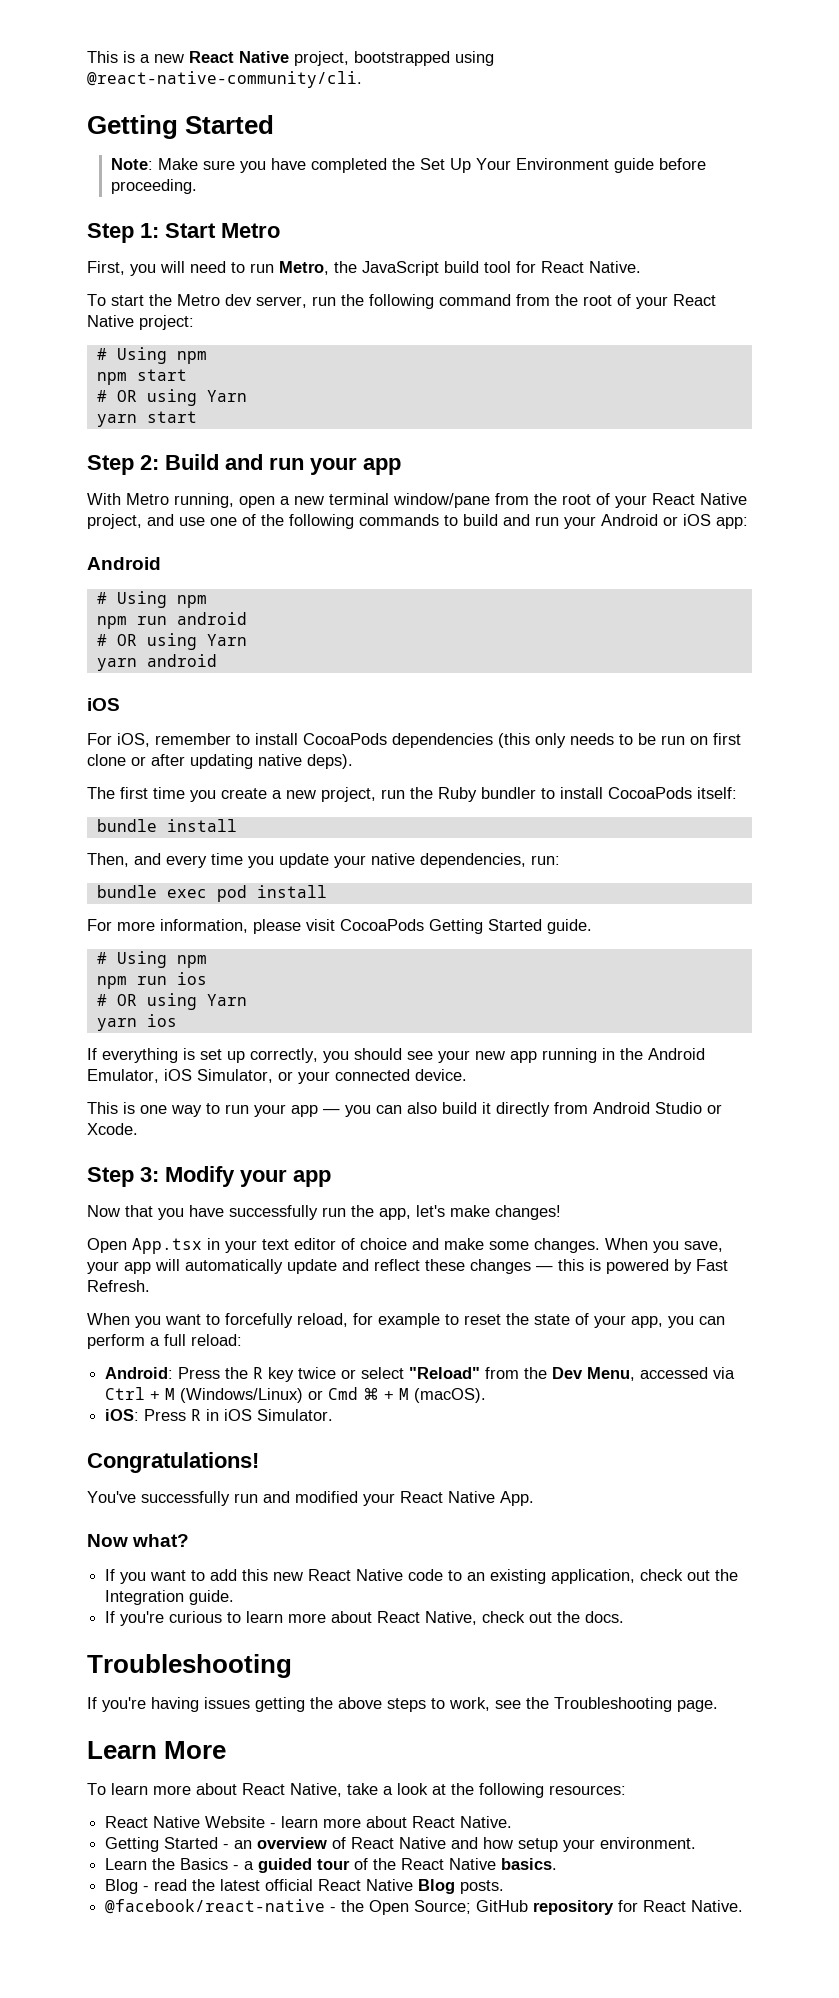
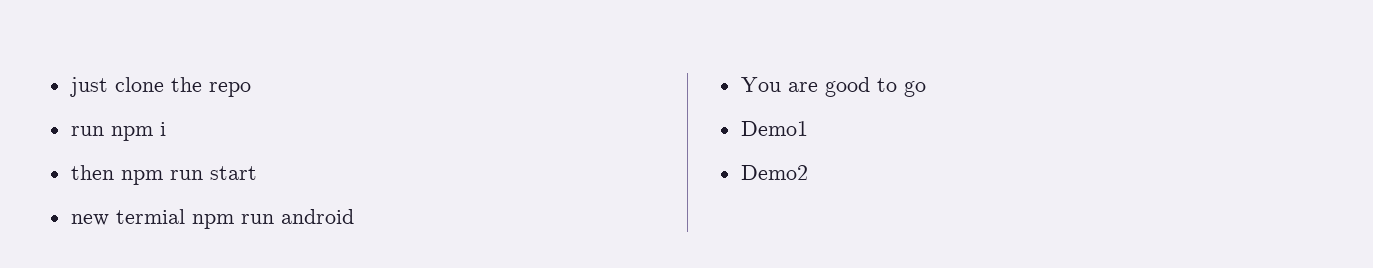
- This is a new React Native project, bootstrapped using @react-native-community/cli.
- Getting Started
- Note: Make sure you have completed the Set Up Your Environment guide before proceeding.
- Step 1: Start Metro
- First, you will need to run Metro, the JavaScript build tool for React Native.
- To start the Metro dev server, run the following command from the root of your React Native project:
- # Using npm
- npm start
- # OR using Yarn
- yarn start
- Step 2: Build and run your app
- With Metro running, open a new terminal window/pane from the root of your React Native project, and use one of the following commands to build and run your Android or iOS app:
- Android
- # Using npm
- npm run android
- # OR using Yarn
- yarn android
- iOS
- For iOS, remember to install CocoaPods dependencies (this only needs to be run on first clone or after updating native deps).
- The first time you create a new project, run the Ruby bundler to install CocoaPods itself:
- bundle install
- Then, and every time you update your native dependencies, run:
- bundle exec pod install
- For more information, please visit CocoaPods Getting Started guide.
- # Using npm
- npm run ios
- # OR using Yarn
- yarn ios
- If everything is set up correctly, you should see your new app running in the Android Emulator, iOS Simulator, or your connected device.
- This is one way to run your app — you can also build it directly from Android Studio or Xcode.
- Step 3: Modify your app
- Now that you have successfully run the app, let's make changes!
- Open App.tsx in your text editor of choice and make some changes. When you save, your app will automatically update and reflect these changes — this is powered by Fast Refresh.
- When you want to forcefully reload, for example to reset the state of your app, you can perform a full reload:
- Android: Press the R key twice or select "Reload" from the Dev Menu, accessed via Ctrl + M (Windows/Linux) or Cmd ⌘ + M (macOS).
- iOS: Press R in iOS Simulator.
- Congratulations!
- You've successfully run and modified your React Native App.
- Now what?
- If you want to add this new React Native code to an existing application, check out the Integration guide.
- If you're curious to learn more about React Native, check out the docs.
- Troubleshooting
- If you're having issues getting the above steps to work, see the Troubleshooting page.
- Learn More
- To learn more about React Native, take a look at the following resources:
- React Native Website - learn more about React Native.
- Getting Started - an overview of React Native and how setup your environment.
- Learn the Basics - a guided tour of the React Native basics.
- Blog - read the latest official React Native Blog posts.
- @facebook/react-native - the Open Source; GitHub repository for React Native.
+ just clone the repo
+ run npm i
+ then npm run start
+ new termial npm run android
+ You are good to go
+ Demo1
+ Demo2

